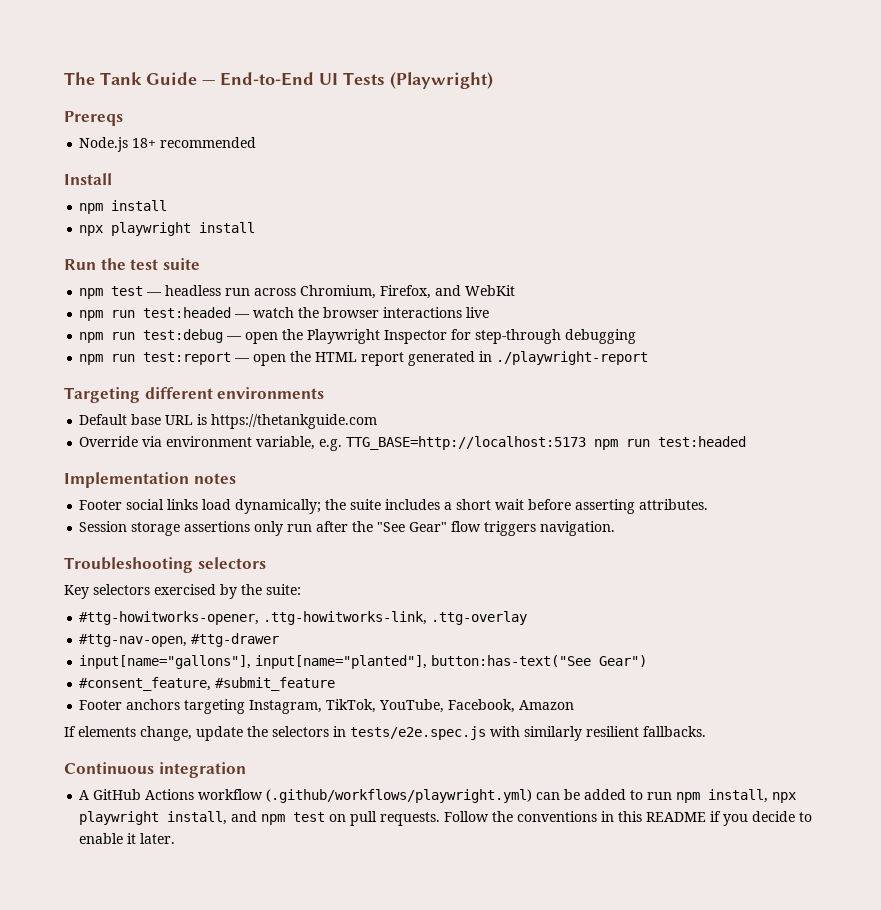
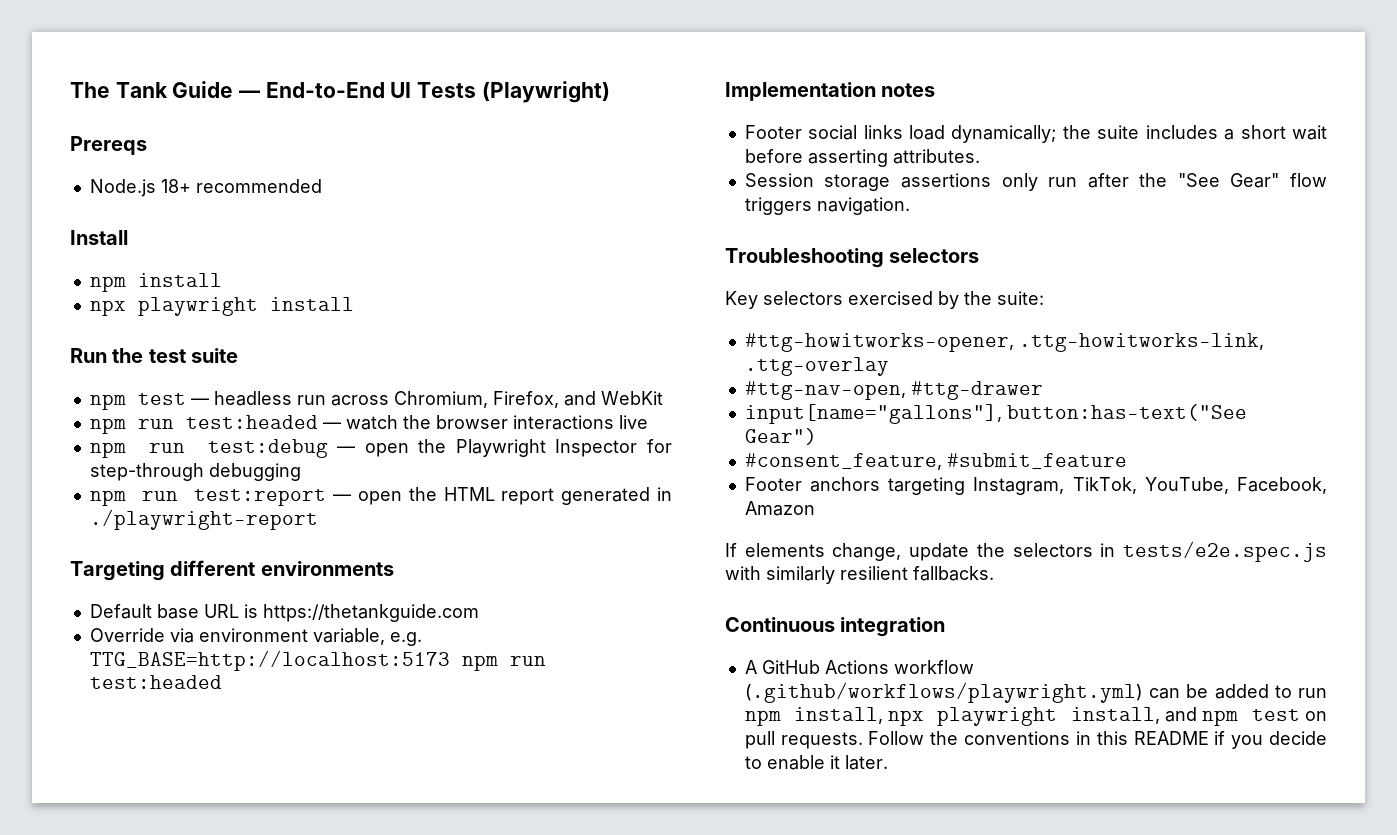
- input[name="gallons"], input[name="planted"], button:has-text("See Gear")
+ input[name="gallons"], button:has-text("See Gear")

